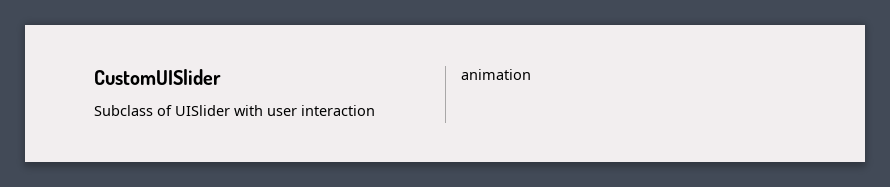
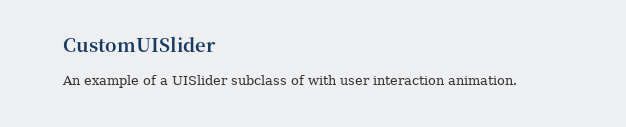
- Subclass of UISlider with user interaction animation
+ An example of a UISlider subclass of with user interaction animation.

